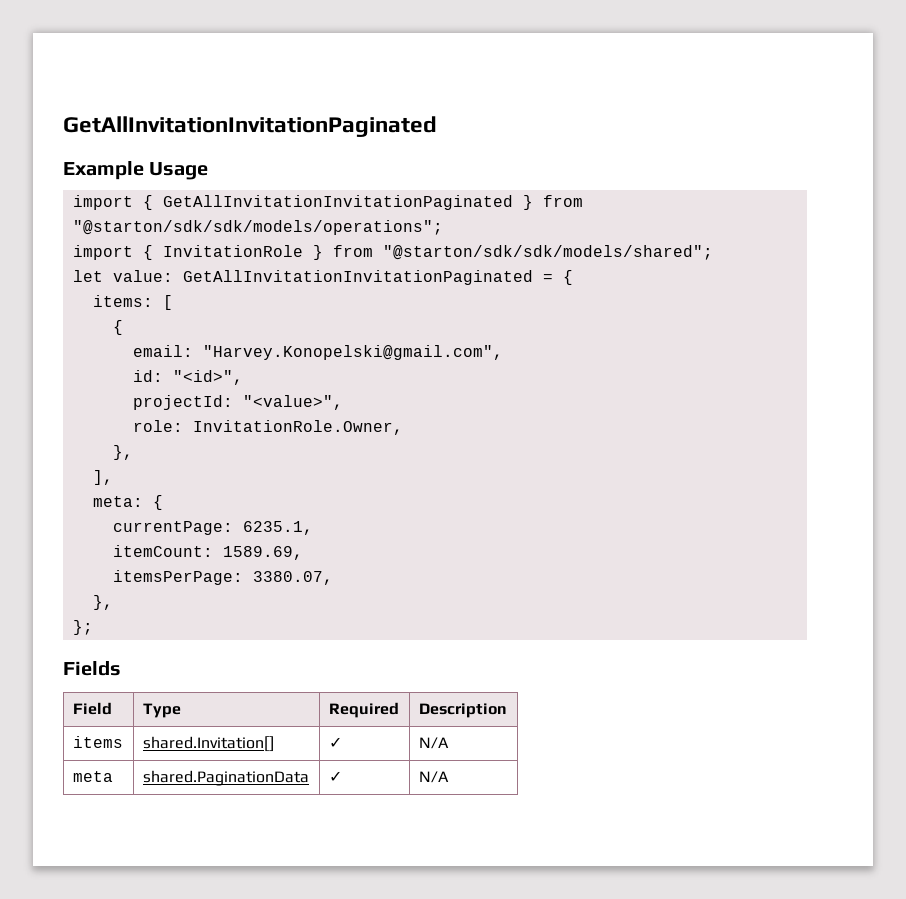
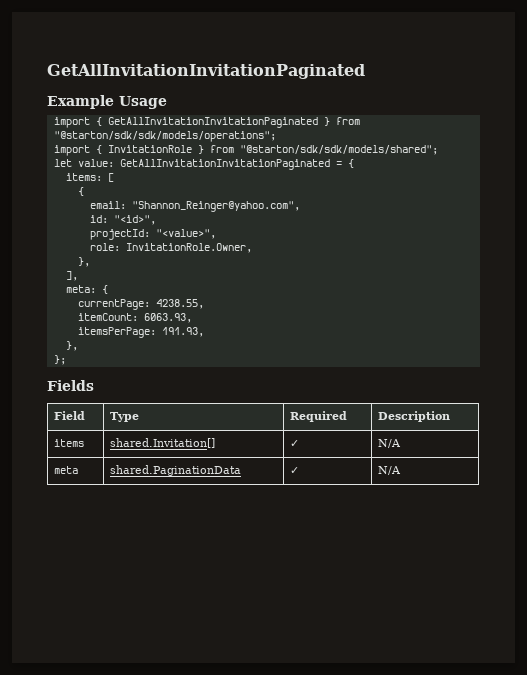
- email: "Harvey.Konopelski@gmail.com",
+ email: "Shannon_Reinger@yahoo.com",
- currentPage: 6235.1,
+ currentPage: 4238.55,
- itemCount: 1589.69,
+ itemCount: 6063.93,
- itemsPerPage: 3380.07,
+ itemsPerPage: 191.93,

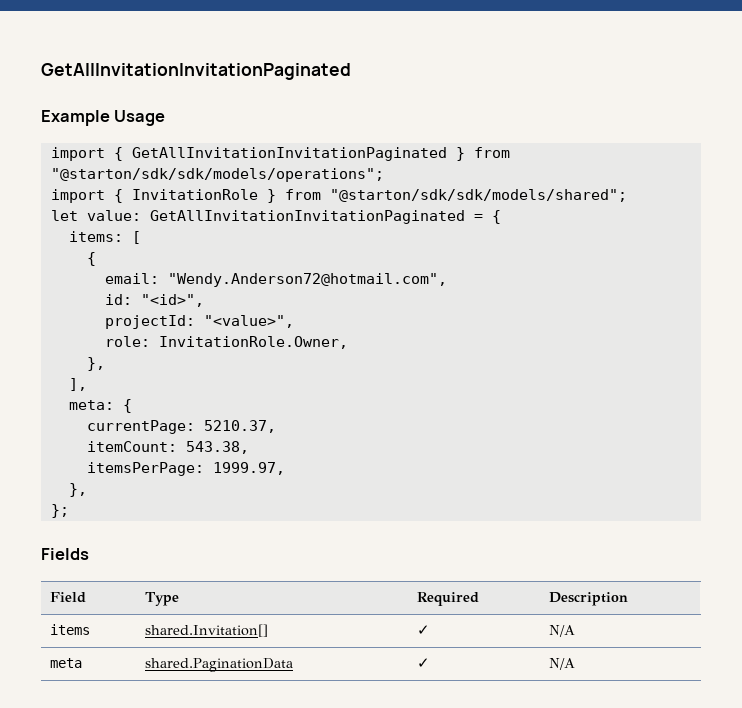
- email: "Shannon_Reinger@yahoo.com",
+ email: "Wendy.Anderson72@hotmail.com",
- currentPage: 4238.55,
+ currentPage: 5210.37,
- itemCount: 6063.93,
+ itemCount: 543.38,
- itemsPerPage: 191.93,
+ itemsPerPage: 1999.97,

